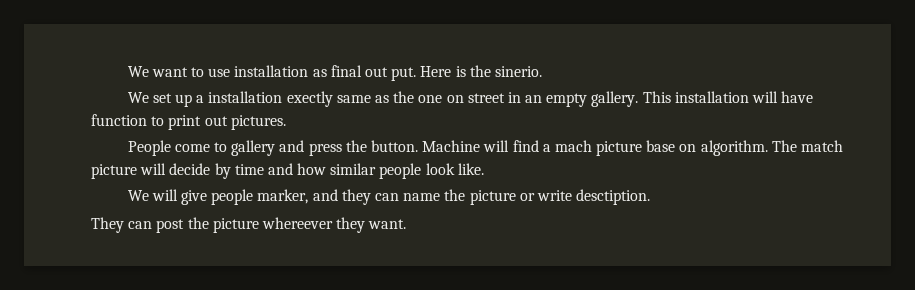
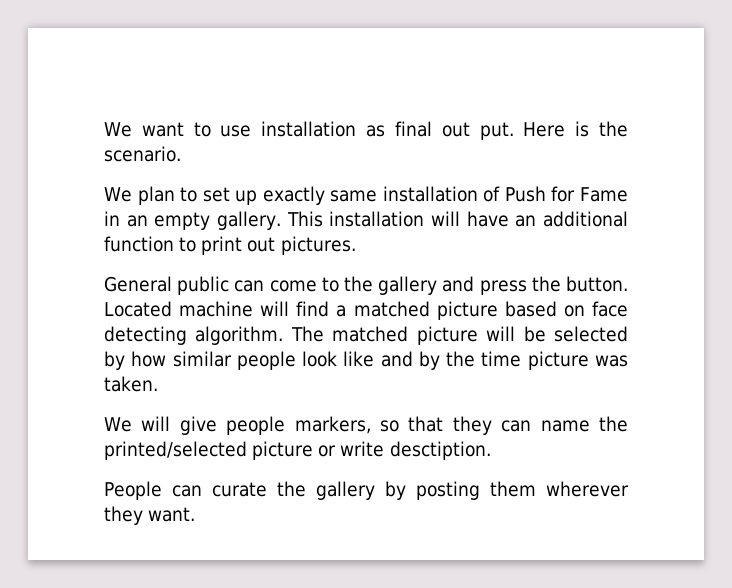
- Here is the sinerio.
- We set up a installation exectly same as the one on street in an empty gallery.
+ Here is the scenario.
+ We plan to set up exactly same installation of Push for Fame in an empty gallery.
- This installation will have function to print out pictures.
+ This installation will have an additional function to print out pictures.
- People come to gallery and press the button.
+ General public can come to the gallery and press the button.
- Machine will find a mach picture base on algorithm.
+ Located machine will find a matched picture based on face detecting algorithm.
- The match picture will decide by time and how similar people look like.
+ The matched picture will be selected by how similar people look like and by the time picture was taken.
- We will give people marker, and they can name the picture or write desctiption.
+ We will give people markers, so that they can name the printed/selected picture or write desctiption.
- They can post the picture whereever they want.
+ People can curate the gallery by posting them wherever they want.

